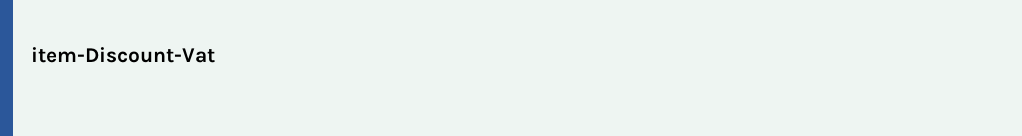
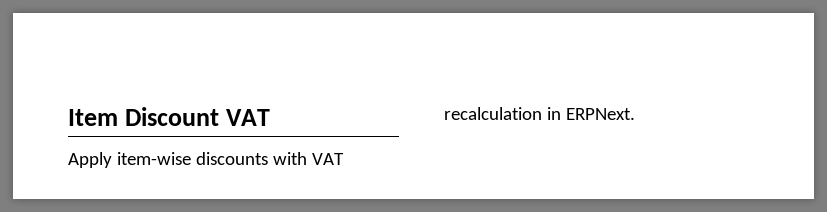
- item-Discount-Vat
+ Item Discount VAT
+ Apply item-wise discounts with VAT recalculation in ERPNext.

